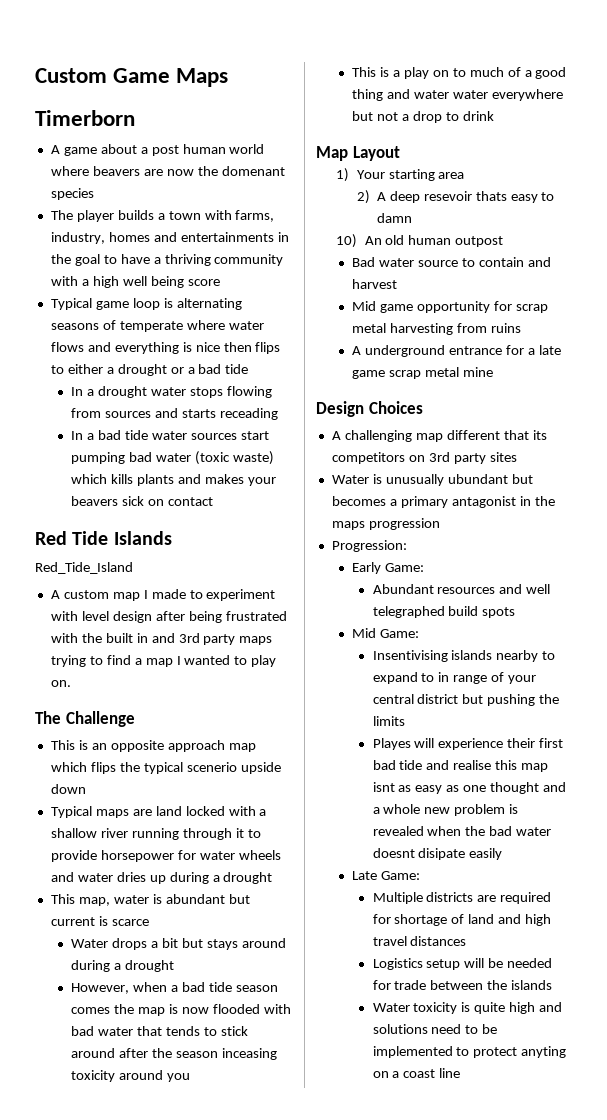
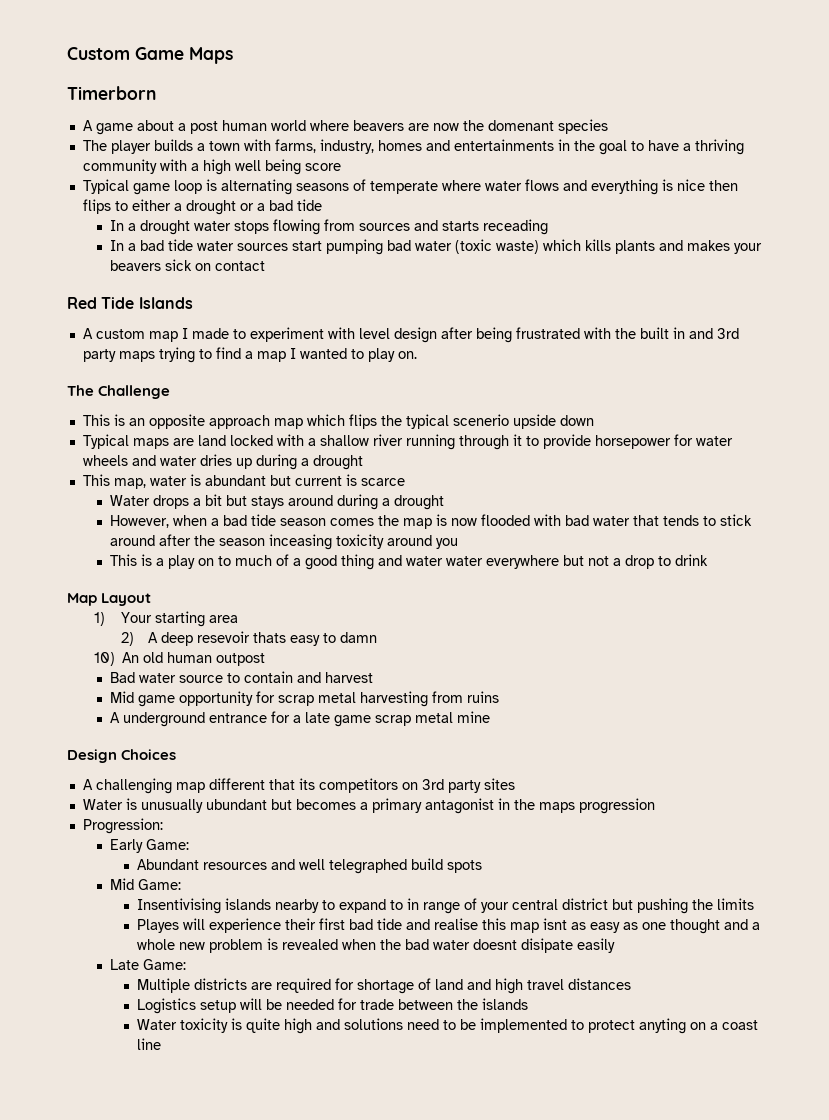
- Red_Tide_Island

